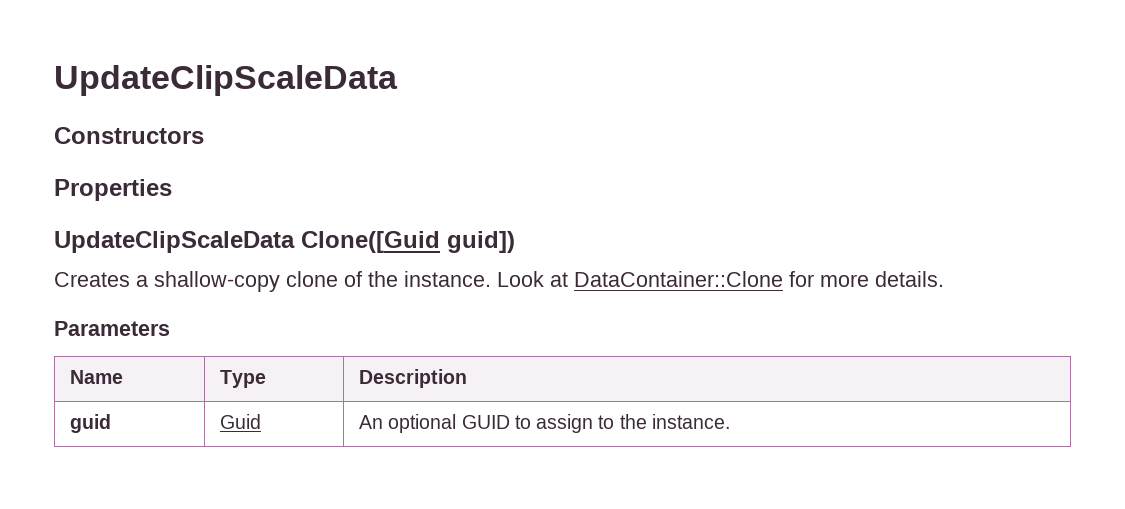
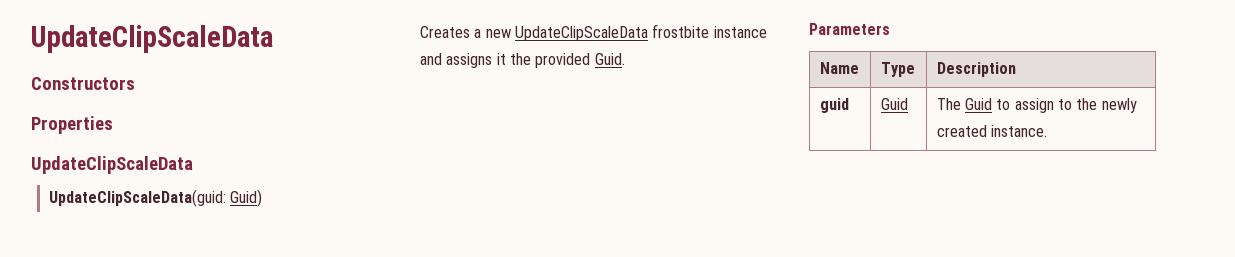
  Properties
- UpdateClipScaleData Clone([Guid guid])
+ UpdateClipScaleData
+ UpdateClipScaleData(guid: Guid)
- Creates a shallow-copy clone of the instance. Look at DataContainer::Clone for more details.
+ Creates a new UpdateClipScaleData frostbite instance and assigns it the provided Guid.
- guid | Guid | An optional GUID to assign to the instance.
+ guid | Guid | The Guid to assign to the newly created instance.

